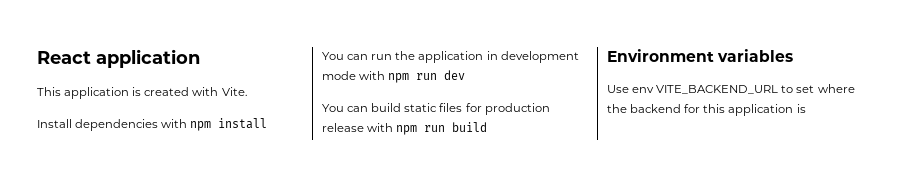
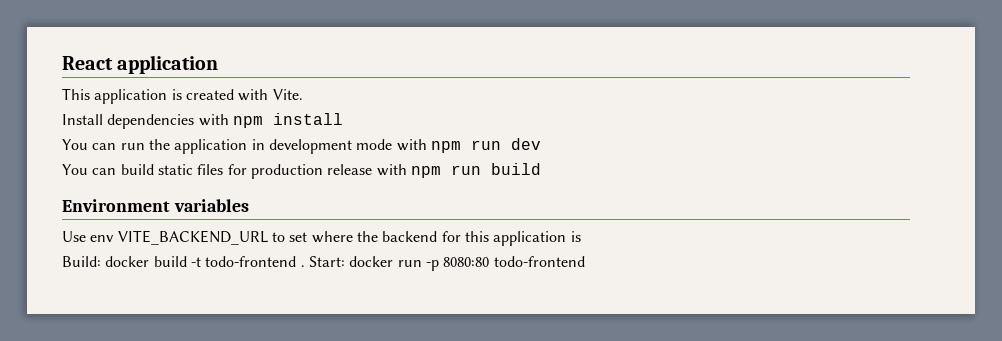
+ Build: docker build -t todo-frontend . Start: docker run -p 8080:80 todo-frontend

